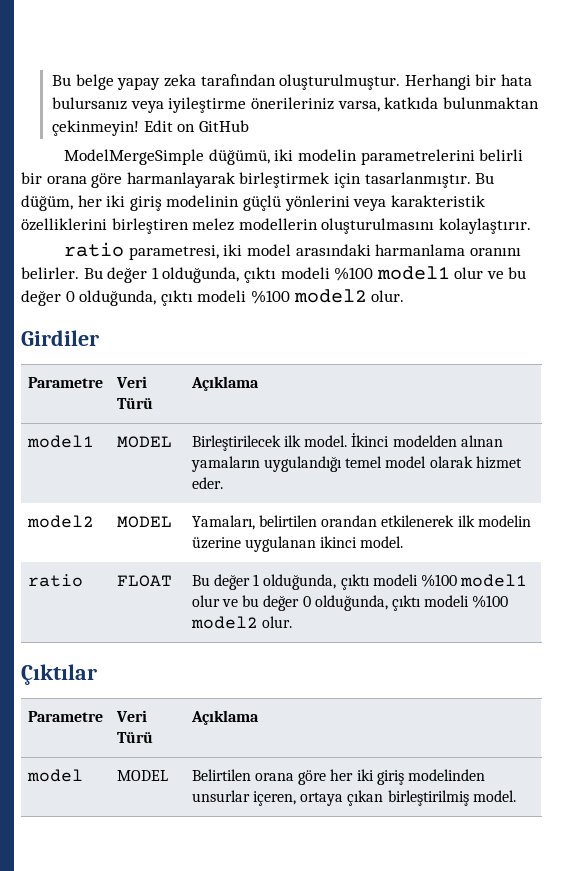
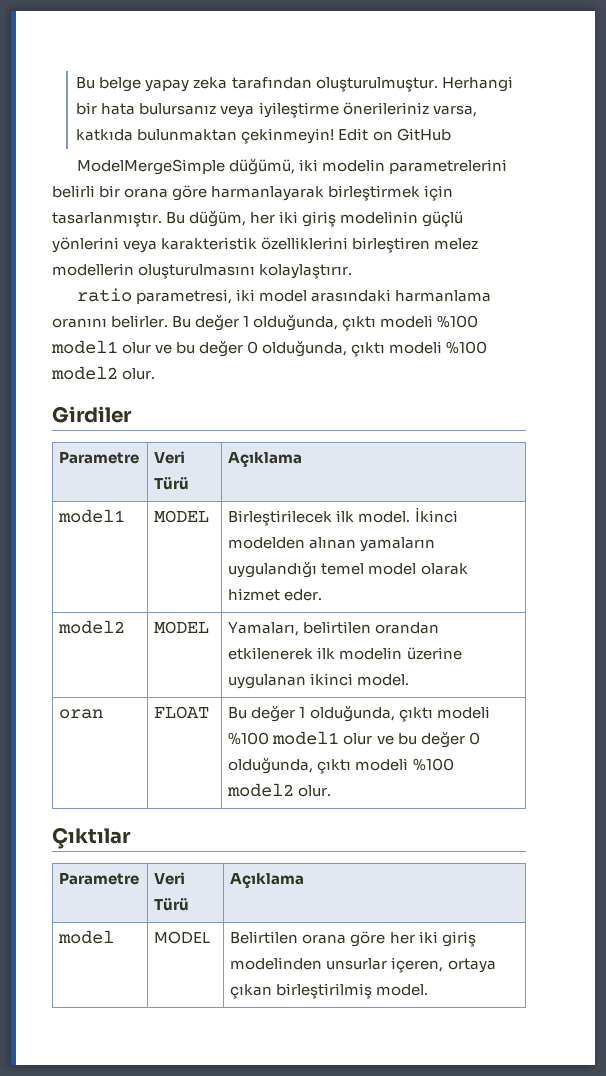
- ratio | FLOAT | Bu değer 1 olduğunda, çıktı modeli %100 model1 olur ve bu değer 0 olduğunda, çıktı modeli %100 model2 olur.
+ oran | FLOAT | Bu değer 1 olduğunda, çıktı modeli %100 model1 olur ve bu değer 0 olduğunda, çıktı modeli %100 model2 olur.

